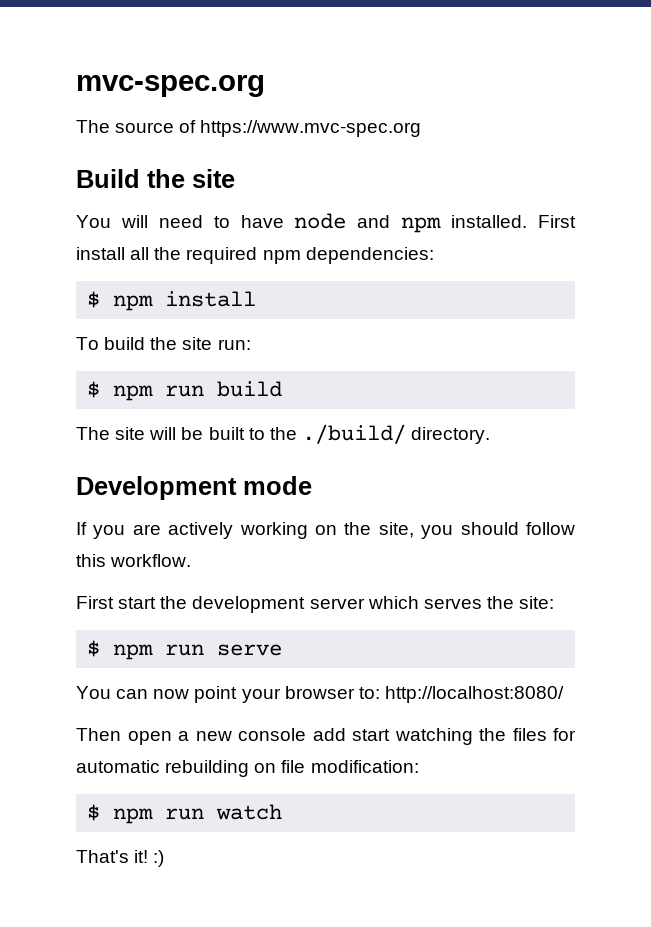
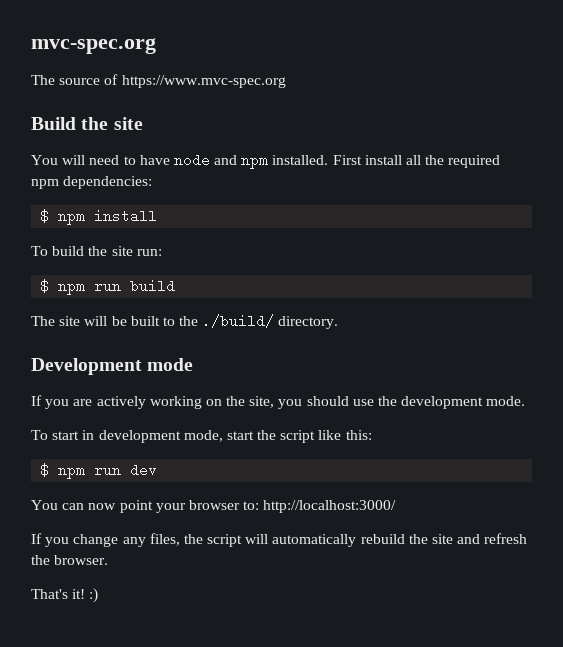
- If you are actively working on the site, you should follow this workflow.
- First start the development server which serves the site:
- $ npm run serve
+ If you are actively working on the site, you should use the development mode.
+ To start in development mode, start the script like this:
+ $ npm run dev
- You can now point your browser to: http://localhost:8080/
- Then open a new console add start watching the files for automatic rebuilding on file modification:
- $ npm run watch
+ You can now point your browser to: http://localhost:3000/
+ If you change any files, the script will automatically rebuild the site and refresh the browser.

